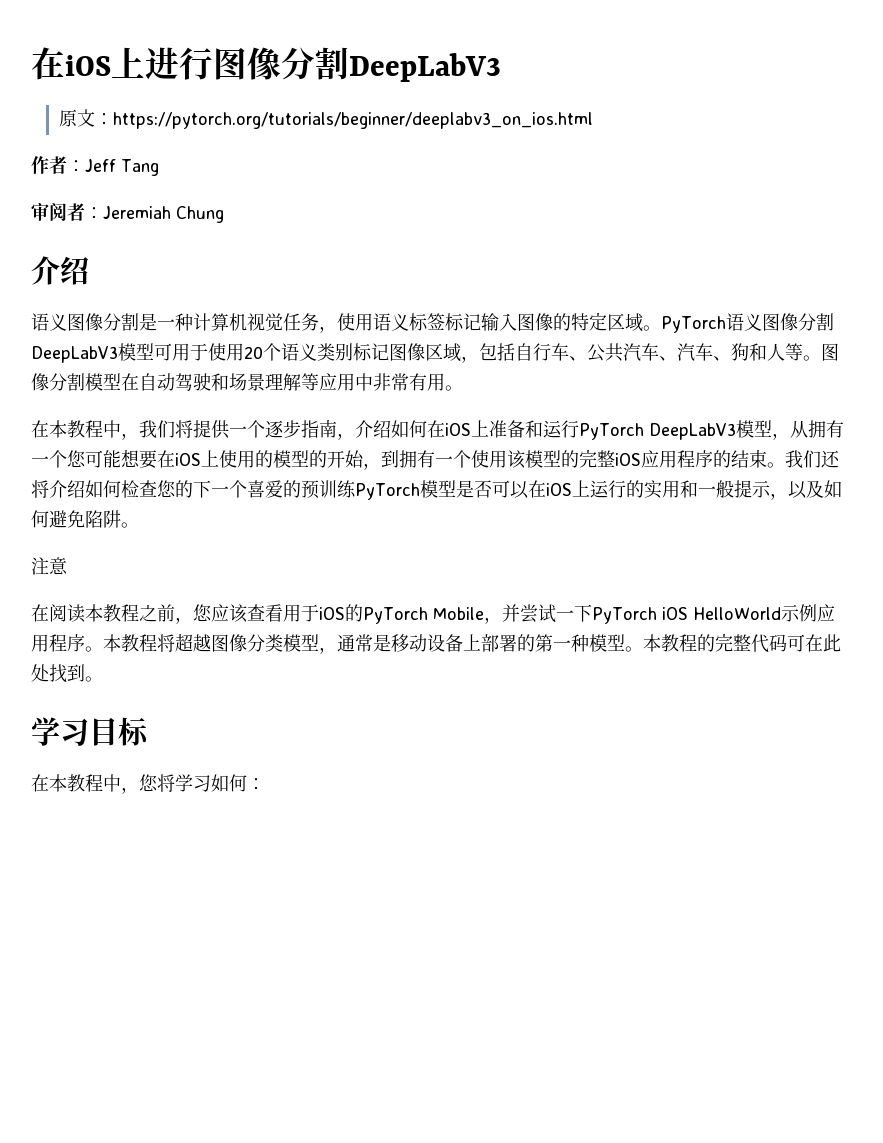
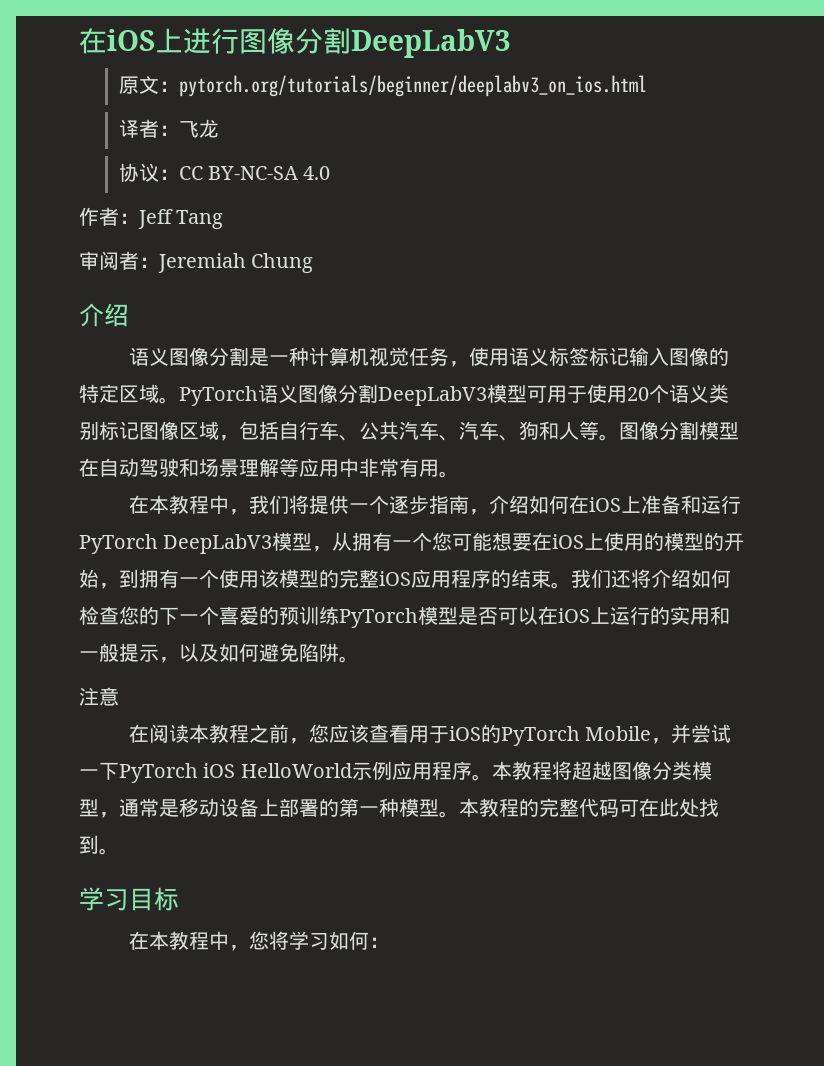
- 原文：https://pytorch.org/tutorials/beginner/deeplabv3_on_ios.html
+ 原文：pytorch.org/tutorials/beginner/deeplabv3_on_ios.html
+ 译者：飞龙
+ 协议：CC BY-NC-SA 4.0

